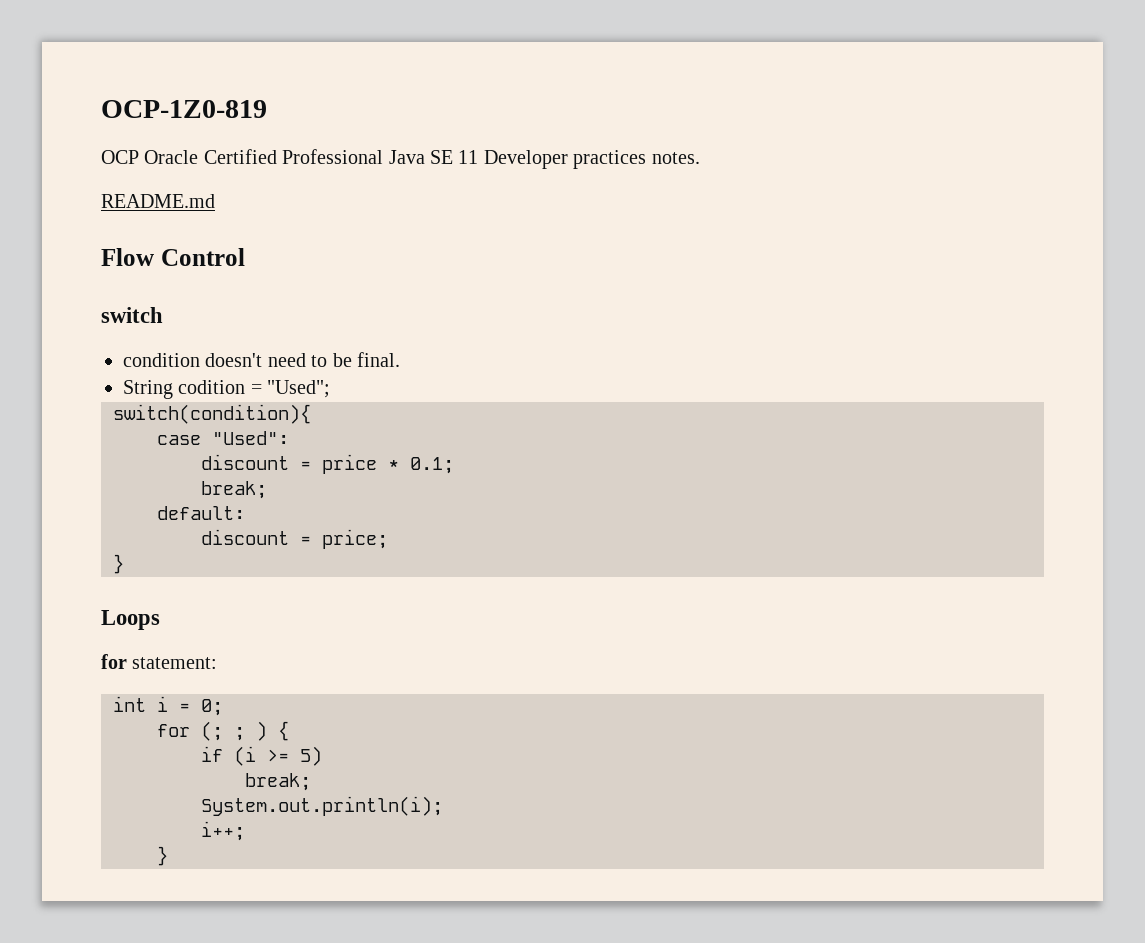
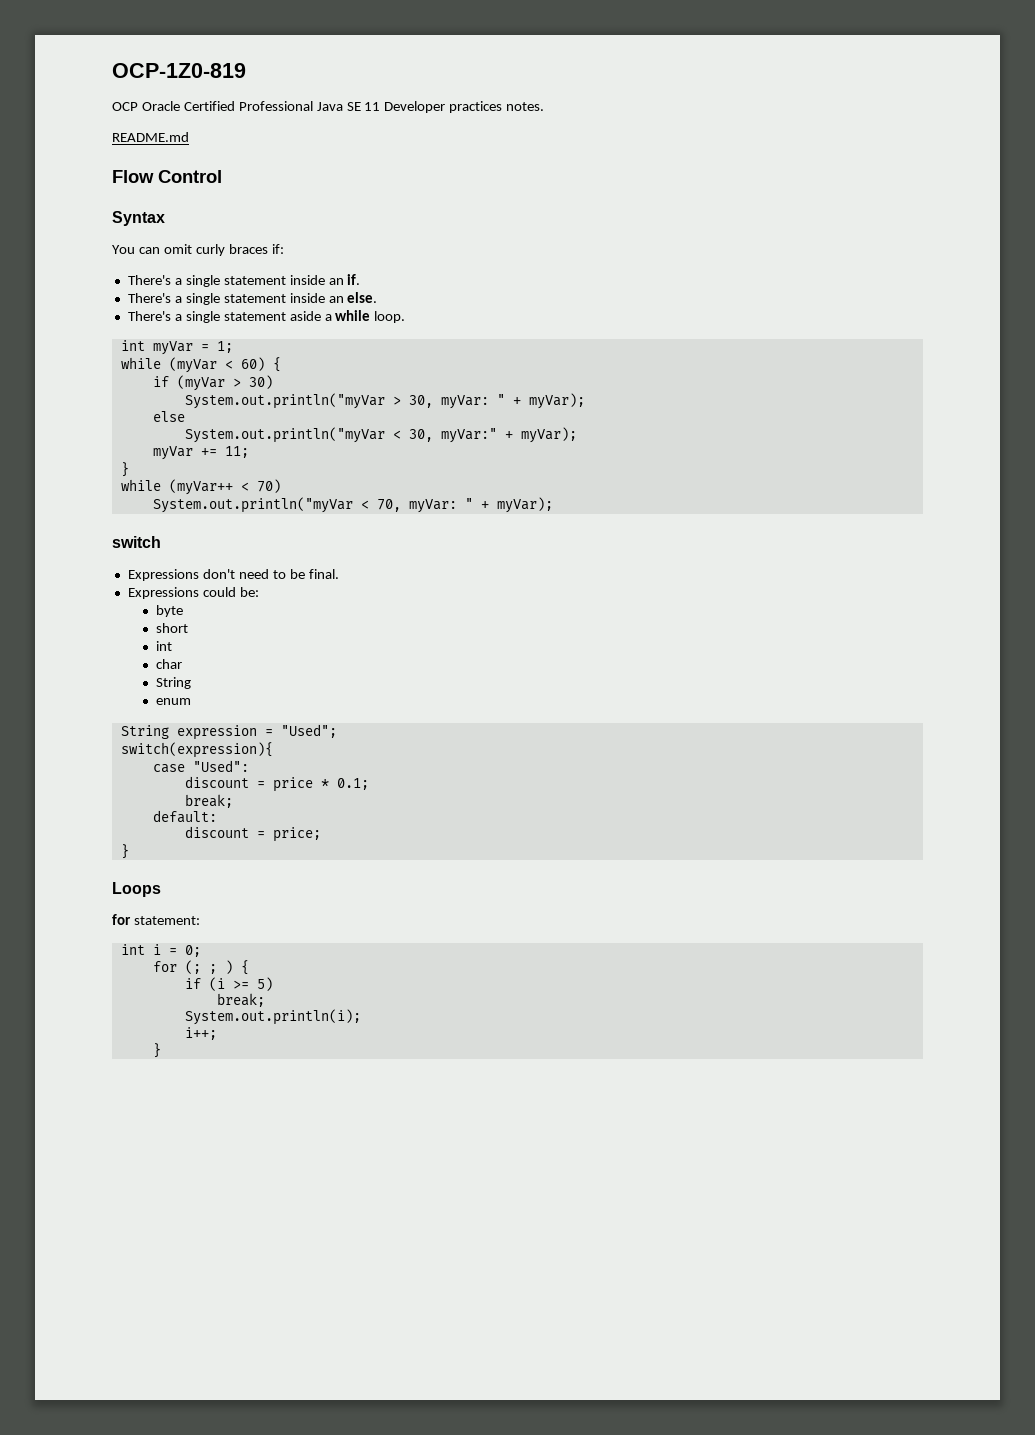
+ Syntax
+ You can omit curly braces if:
+ There's a single statement inside an if.
+ There's a single statement inside an else.
+ There's a single statement aside a while loop.
+ int myVar = 1;
+ while (myVar < 60) {
+ if (myVar > 30)
+ System.out.println("myVar > 30, myVar: " + myVar);
+ else
+ System.out.println("myVar < 30, myVar:" + myVar);
+ myVar += 11;
+ }
+ while (myVar++ < 70)
+ System.out.println("myVar < 70, myVar: " + myVar);
- condition doesn't need to be final.
+ Expressions don't need to be final.
- String codition = "Used";
+ Expressions could be:
+ byte
+ short
+ int
+ char
+ String
+ enum
+ String expression = "Used";
- switch(condition){
+ switch(expression){

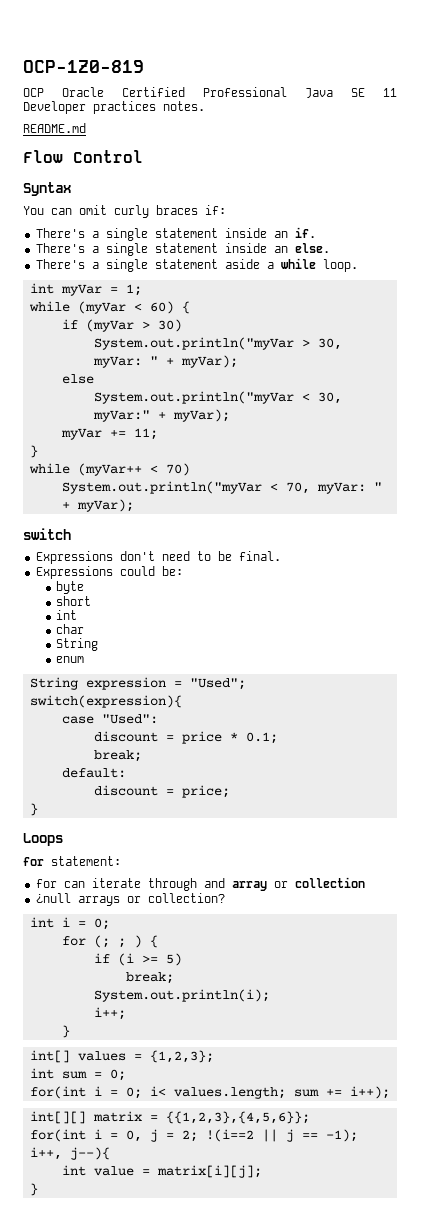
+ for can iterate through and array or collection
+ ¿null arrays or collection?
+ int[] values = {1,2,3};
+ int sum = 0;
+ for(int i = 0; i< values.length; sum += i++);
+ int[][] matrix = {{1,2,3},{4,5,6}};
+ for(int i = 0, j = 2; !(i==2 || j == -1); i++, j--){
+ int value = matrix[i][j];
+ }

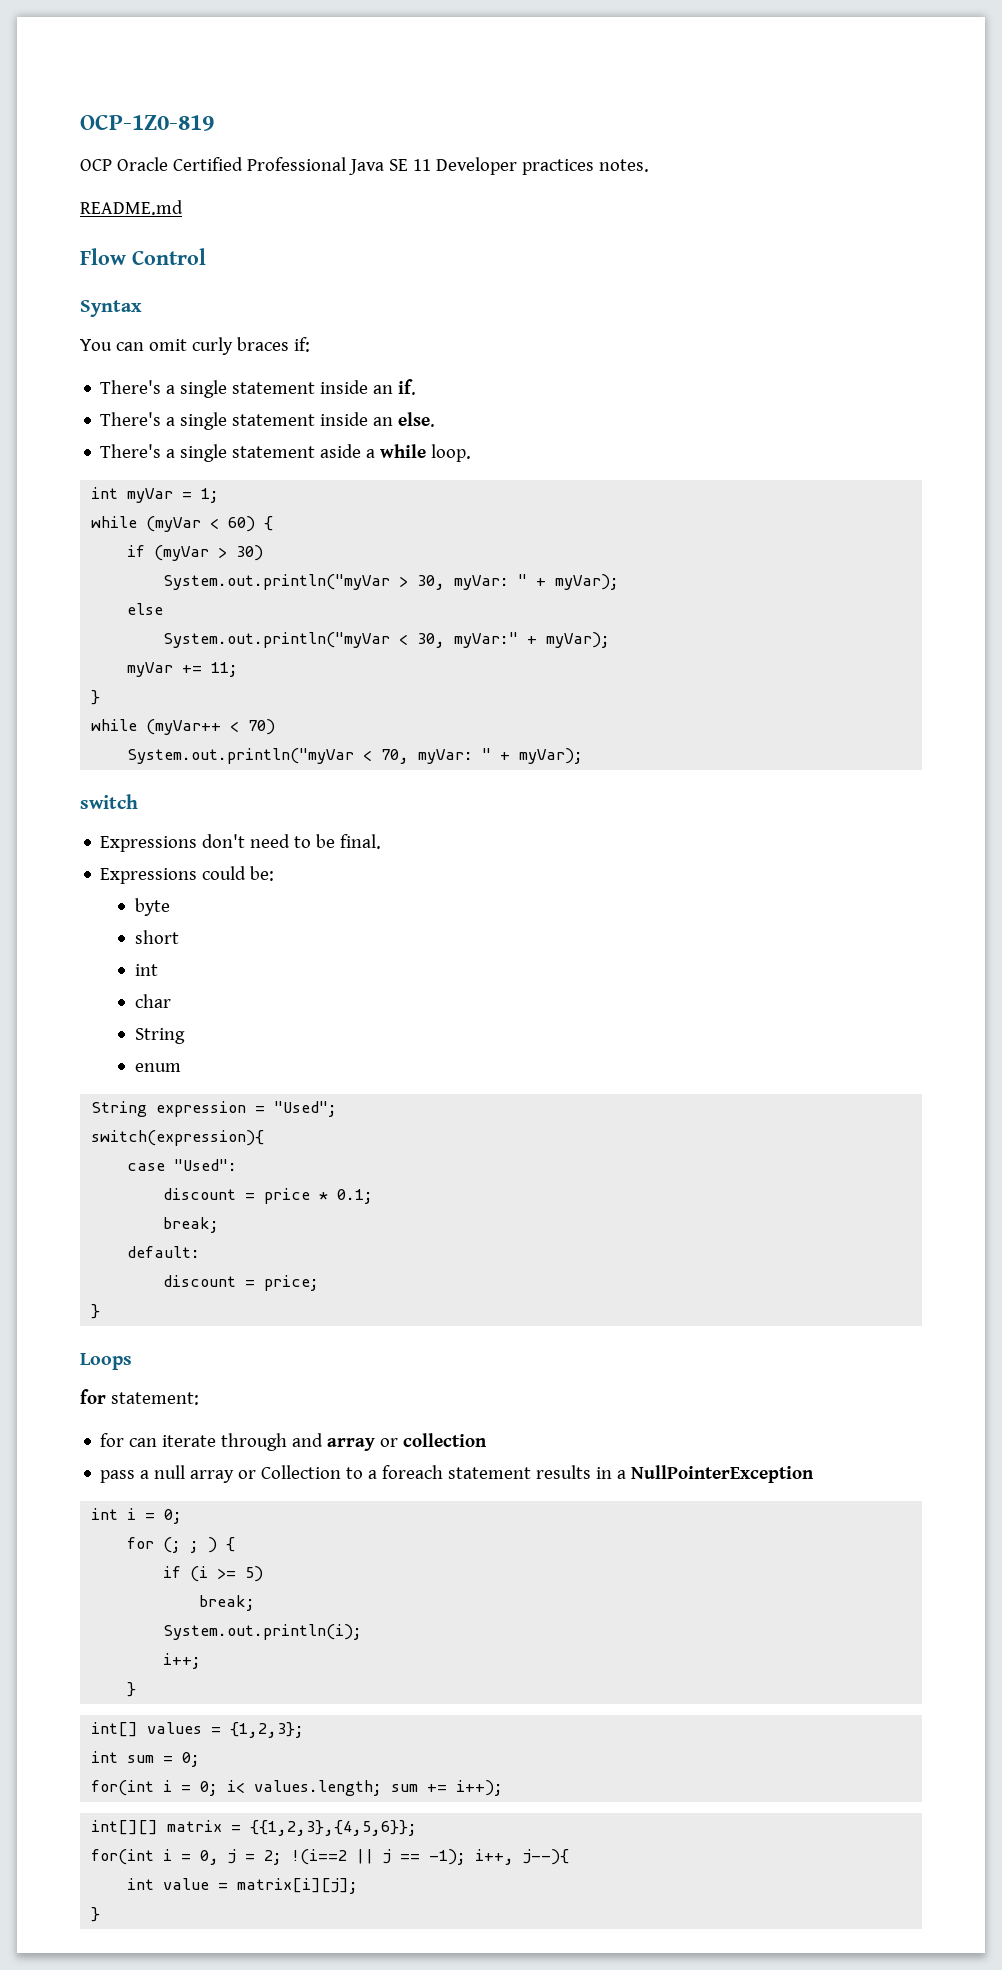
- ¿null arrays or collection?
+ pass a null array or Collection to a foreach statement results in a NullPointerException

